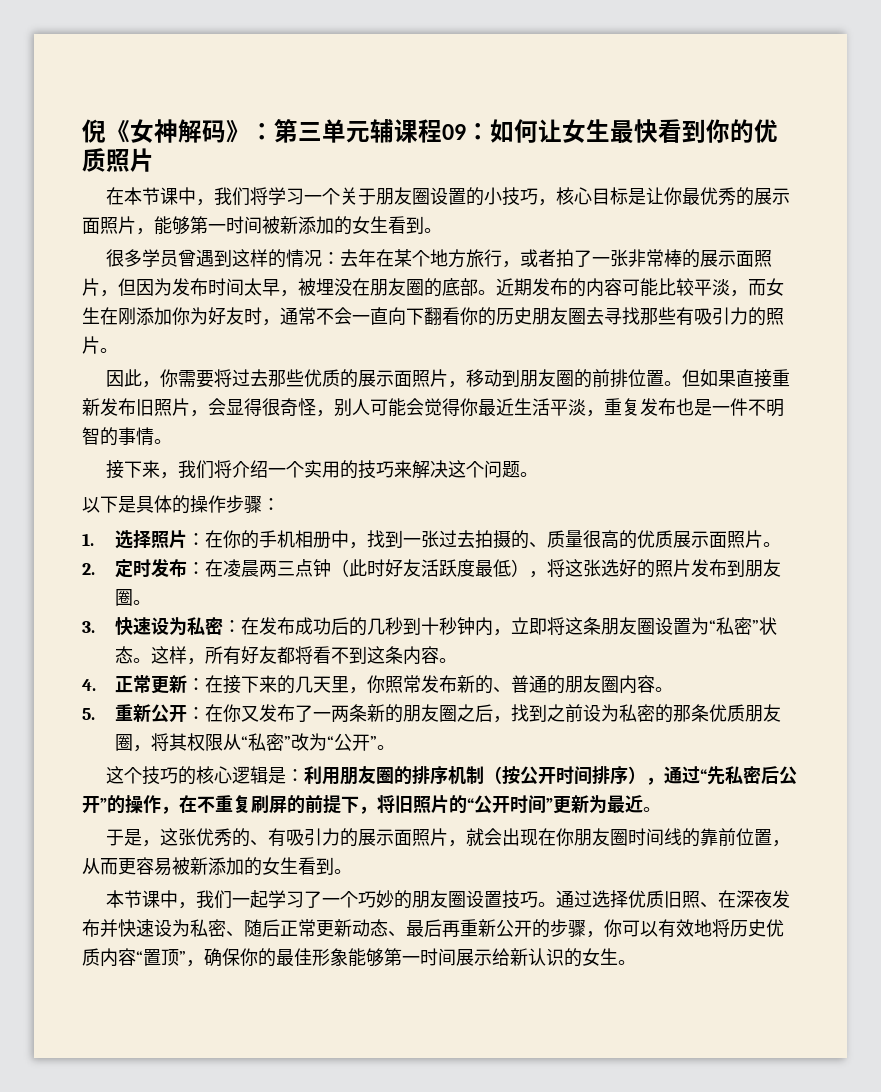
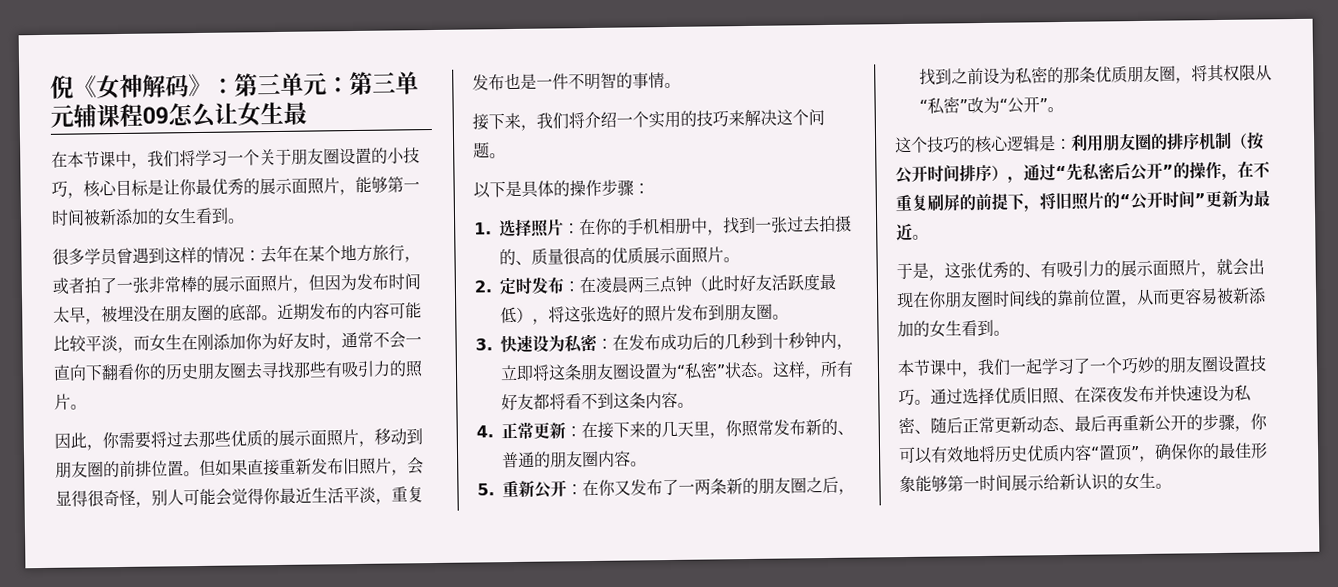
- 倪《女神解码》：第三单元辅课程09：如何让女生最快看到你的优质照片
+ 倪《女神解码》：第三单元：第三单元辅课程09怎么让女生最

